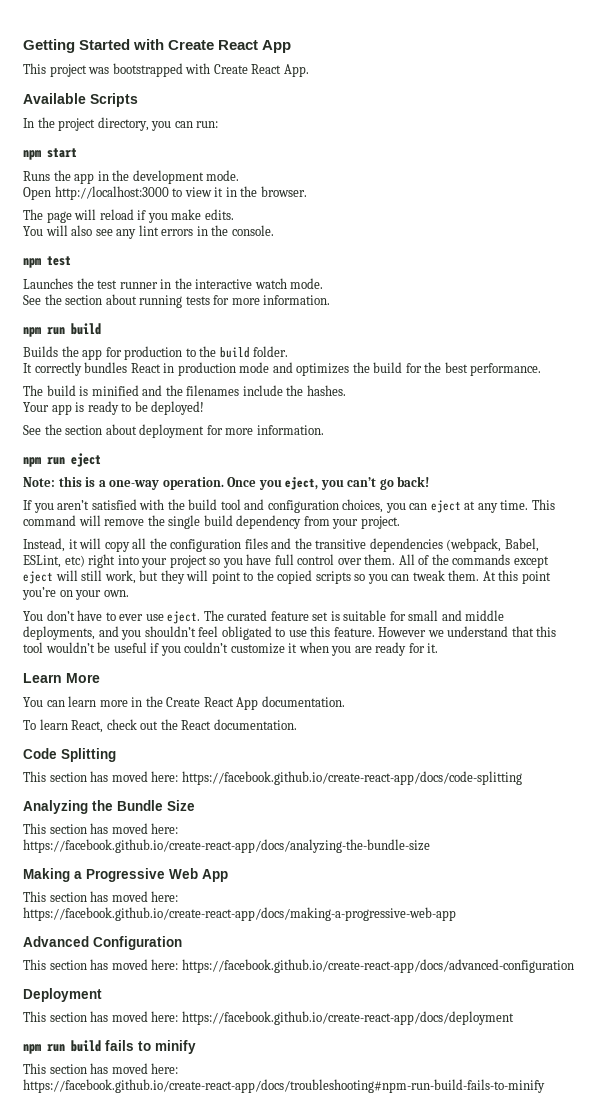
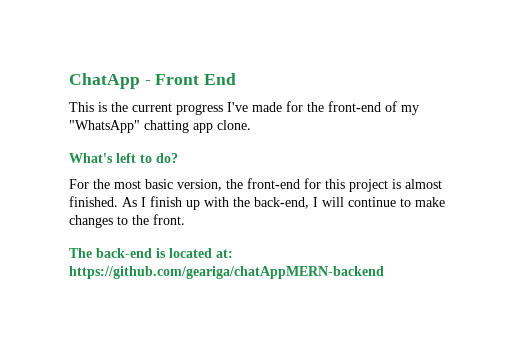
- Getting Started with Create React App
- This project was bootstrapped with Create React App.
- Available Scripts
- In the project directory, you can run:
- npm start
- Runs the app in the development mode.
- Open http://localhost:3000 to view it in the browser.
- The page will reload if you make edits.
- You will also see any lint errors in the console.
- npm test
- Launches the test runner in the interactive watch mode.
- See the section about running tests for more information.
- npm run build
- Builds the app for production to the build folder.
- It correctly bundles React in production mode and optimizes the build for the best performance.
- The build is minified and the filenames include the hashes.
- Your app is ready to be deployed!
- See the section about deployment for more information.
- npm run eject
- Note: this is a one-way operation. Once you eject, you can’t go back!
- If you aren’t satisfied with the build tool and configuration choices, you can eject at any time. This command will remove the single build dependency from your project.
- Instead, it will copy all the configuration files and the transitive dependencies (webpack, Babel, ESLint, etc) right into your project so you have full control over them. All of the commands except eject will still work, but they will point to the copied scripts so you can tweak them. At this point you’re on your own.
- You don’t have to ever use eject. The curated feature set is suitable for small and middle deployments, and you shouldn’t feel obligated to use this feature. However we understand that this tool wouldn’t be useful if you couldn’t customize it when you are ready for it.
- Learn More
- You can learn more in the Create React App documentation.
- To learn React, check out the React documentation.
- Code Splitting
- This section has moved here: https://facebook.github.io/create-react-app/docs/code-splitting
- Analyzing the Bundle Size
- This section has moved here: https://facebook.github.io/create-react-app/docs/analyzing-the-bundle-size
- Making a Progressive Web App
- This section has moved here: https://facebook.github.io/create-react-app/docs/making-a-progressive-web-app
- Advanced Configuration
- This section has moved here: https://facebook.github.io/create-react-app/docs/advanced-configuration
- Deployment
- This section has moved here: https://facebook.github.io/create-react-app/docs/deployment
- npm run build fails to minify
- This section has moved here: https://facebook.github.io/create-react-app/docs/troubleshooting#npm-run-build-fails-to-minify
+ ChatApp - Front End
+ This is the current progress I've made for the front-end of my "WhatsApp" chatting app clone.
+ What's left to do?
+ For the most basic version, the front-end for this project is almost finished. As I finish up with the back-end, I will continue to make changes to the front.
+ The back-end is located at: https://github.com/geariga/chatAppMERN-backend

